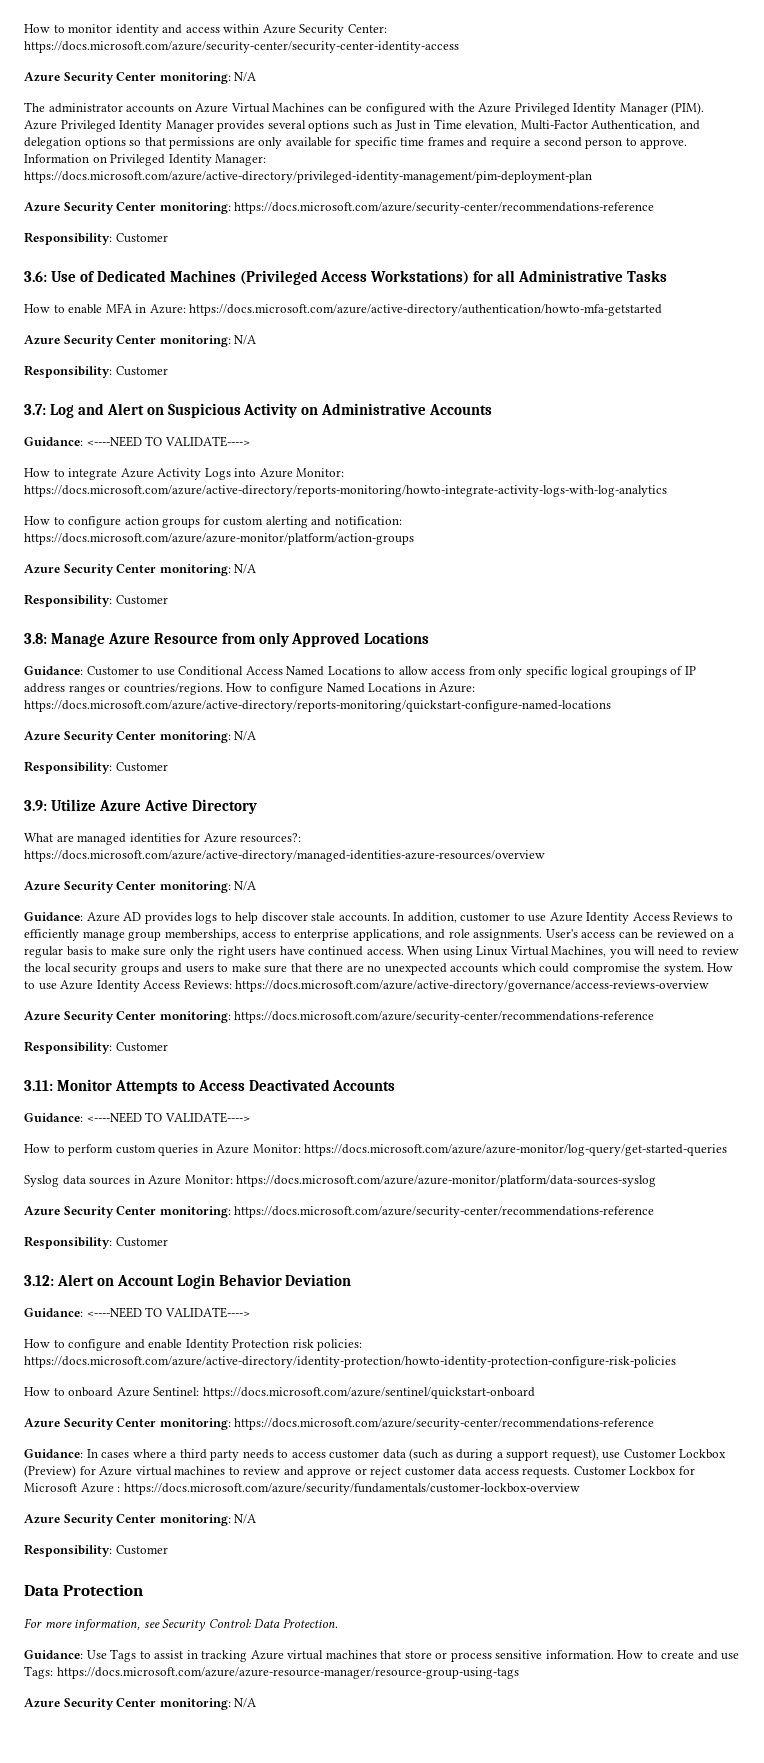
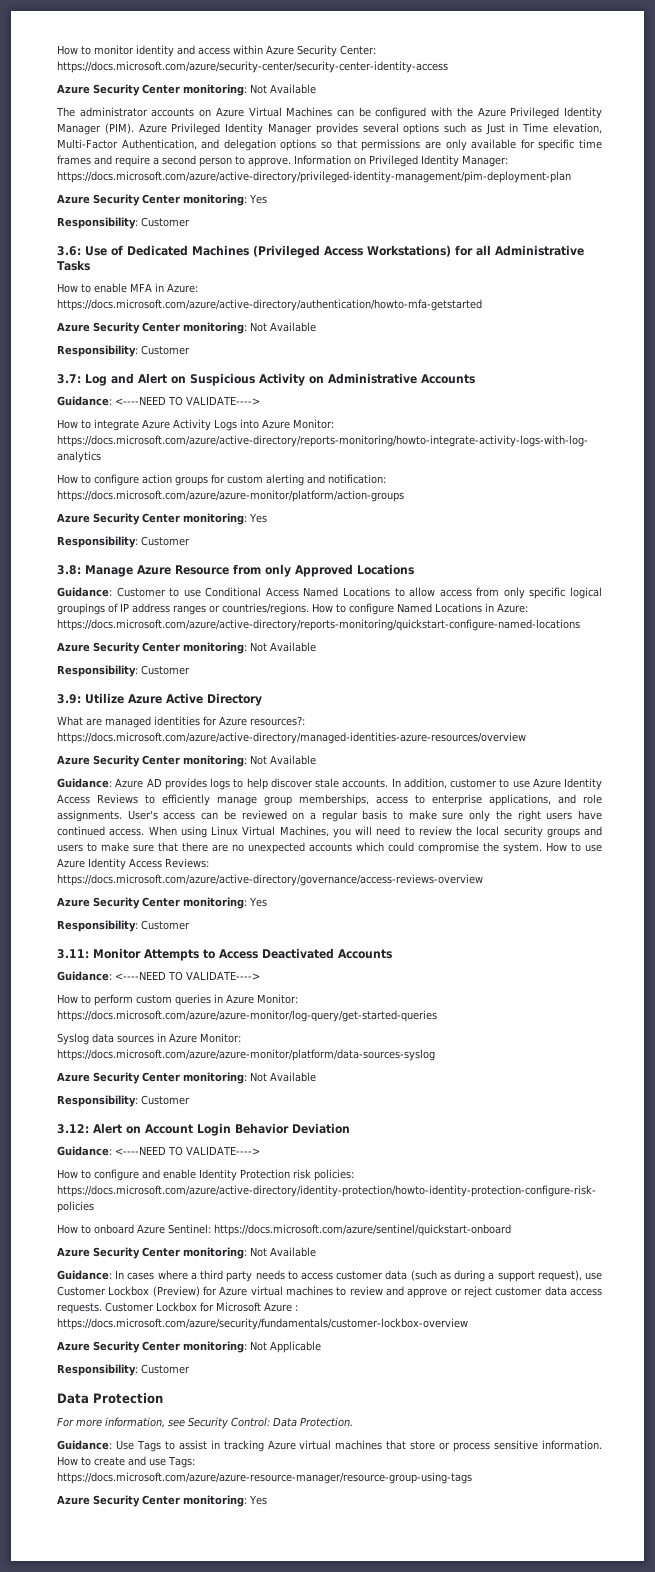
  How to monitor identity and access within Azure Security Center: https://docs.microsoft.com/azure/security-center/security-center-identity-access
- Azure Security Center monitoring: N/A
+ Azure Security Center monitoring: Not Available
  Information on Privileged Identity Manager: https://docs.microsoft.com/azure/active-directory/privileged-identity-management/pim-deployment-plan
- Azure Security Center monitoring: https://docs.microsoft.com/azure/security-center/recommendations-reference
+ Azure Security Center monitoring: Yes
  How to enable MFA in Azure: https://docs.microsoft.com/azure/active-directory/authentication/howto-mfa-getstarted
- Azure Security Center monitoring: N/A
+ Azure Security Center monitoring: Not Available
  How to configure action groups for custom alerting and notification: https://docs.microsoft.com/azure/azure-monitor/platform/action-groups
- Azure Security Center monitoring: N/A
+ Azure Security Center monitoring: Yes
  How to configure Named Locations in Azure: https://docs.microsoft.com/azure/active-directory/reports-monitoring/quickstart-configure-named-locations
- Azure Security Center monitoring: N/A
+ Azure Security Center monitoring: Not Available
  What are managed identities for Azure resources?: https://docs.microsoft.com/azure/active-directory/managed-identities-azure-resources/overview
- Azure Security Center monitoring: N/A
+ Azure Security Center monitoring: Not Available
  How to use Azure Identity Access Reviews: https://docs.microsoft.com/azure/active-directory/governance/access-reviews-overview
- Azure Security Center monitoring: https://docs.microsoft.com/azure/security-center/recommendations-reference
+ Azure Security Center monitoring: Yes
  Syslog data sources in Azure Monitor: https://docs.microsoft.com/azure/azure-monitor/platform/data-sources-syslog
- Azure Security Center monitoring: https://docs.microsoft.com/azure/security-center/recommendations-reference
+ Azure Security Center monitoring: Not Available
  How to onboard Azure Sentinel: https://docs.microsoft.com/azure/sentinel/quickstart-onboard
- Azure Security Center monitoring: https://docs.microsoft.com/azure/security-center/recommendations-reference
+ Azure Security Center monitoring: Not Available
  Customer Lockbox for Microsoft Azure : https://docs.microsoft.com/azure/security/fundamentals/customer-lockbox-overview
- Azure Security Center monitoring: N/A
+ Azure Security Center monitoring: Not Applicable
  How to create and use Tags: https://docs.microsoft.com/azure/azure-resource-manager/resource-group-using-tags
- Azure Security Center monitoring: N/A
+ Azure Security Center monitoring: Yes

